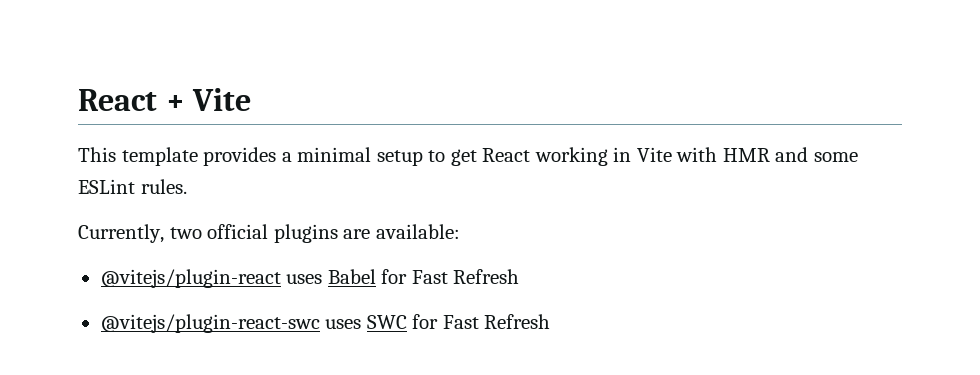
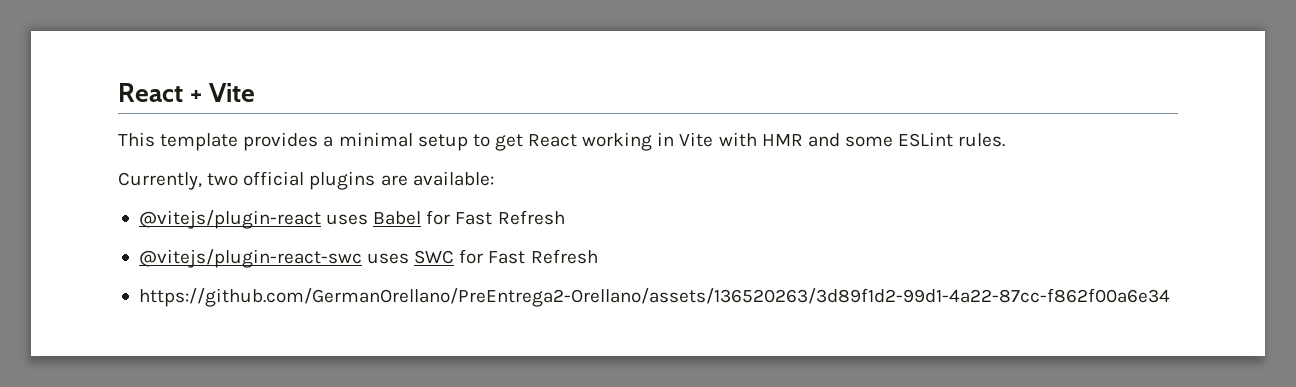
+ https://github.com/GermanOrellano/PreEntrega2-Orellano/assets/136520263/3d89f1d2-99d1-4a22-87cc-f862f00a6e34

